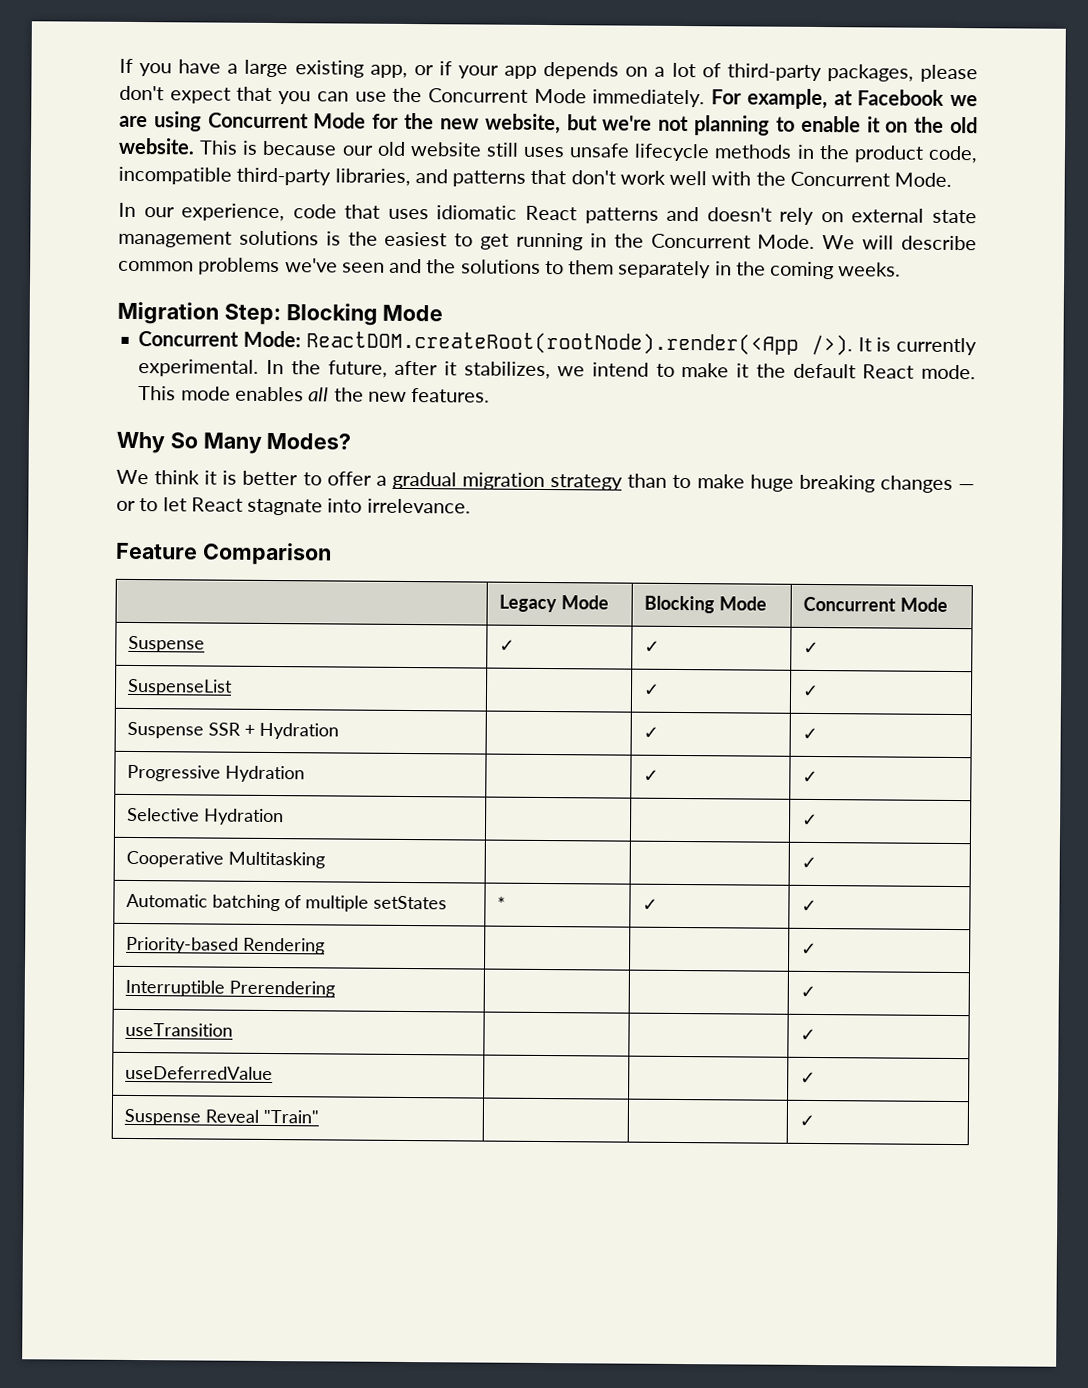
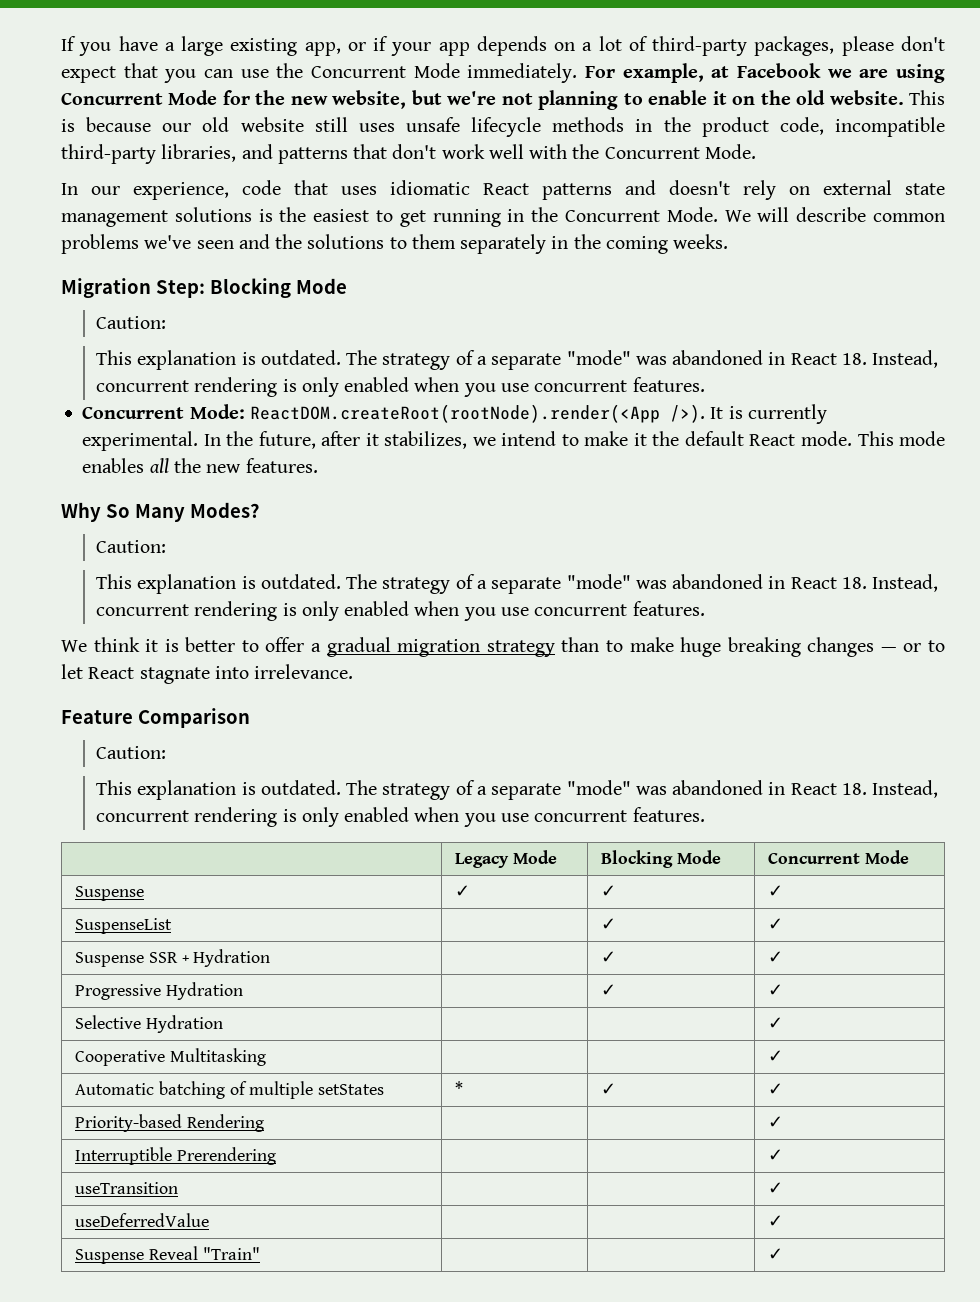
  Migration Step: Blocking Mode
+ Caution:
+ This explanation is outdated. The strategy of a separate "mode" was abandoned in React 18. Instead, concurrent rendering is only enabled when you use concurrent features.
  Why So Many Modes?
+ Caution:
+ This explanation is outdated. The strategy of a separate "mode" was abandoned in React 18. Instead, concurrent rendering is only enabled when you use concurrent features.
  Feature Comparison
+ Caution:
+ This explanation is outdated. The strategy of a separate "mode" was abandoned in React 18. Instead, concurrent rendering is only enabled when you use concurrent features.

